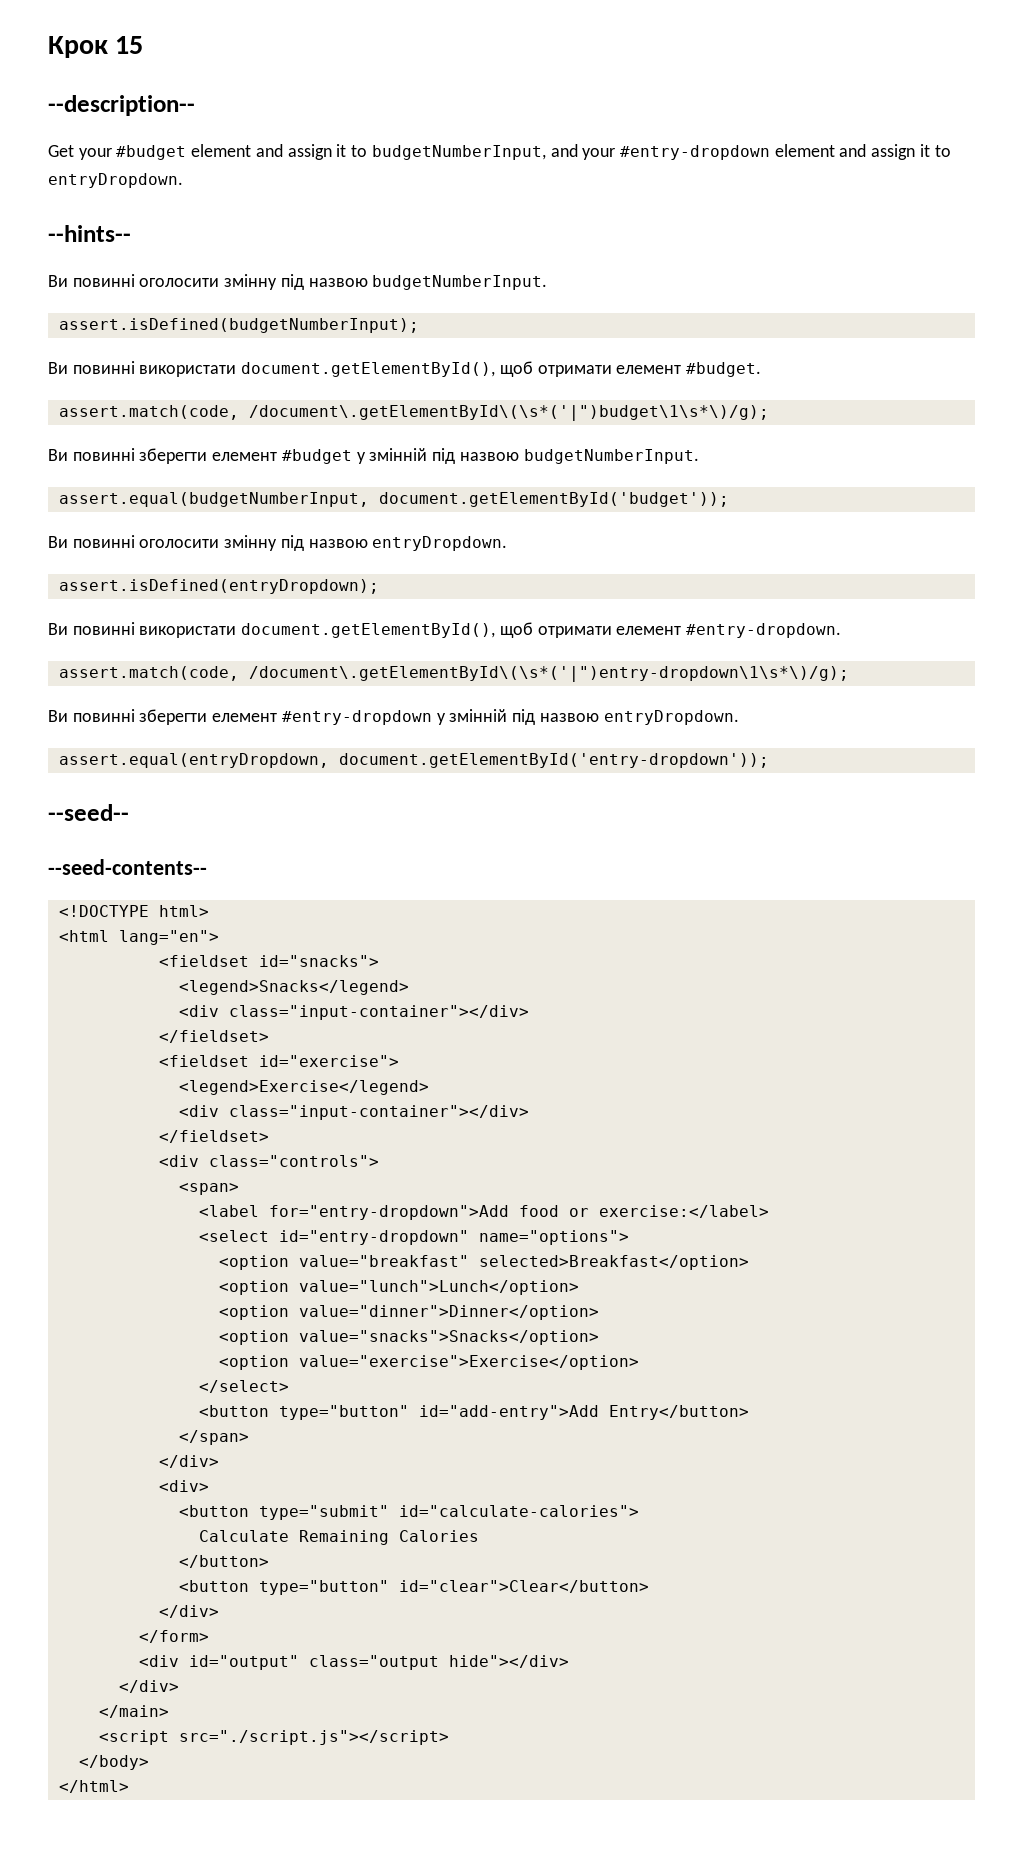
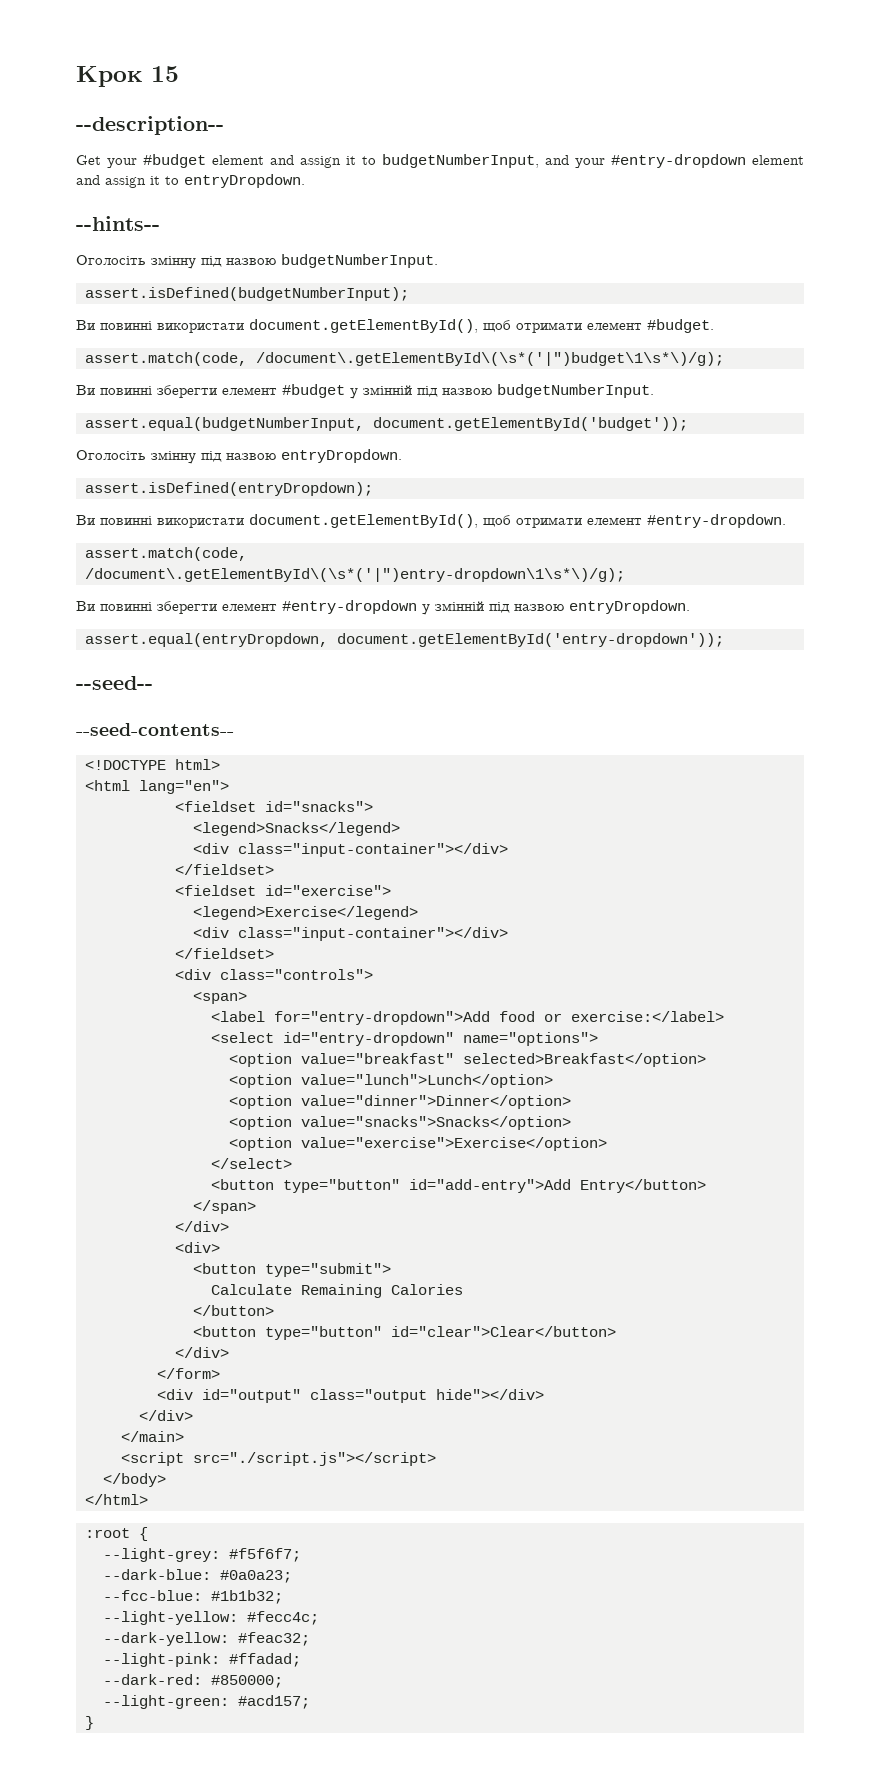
- Ви повинні оголосити змінну під назвою budgetNumberInput.
+ Оголосіть змінну під назвою budgetNumberInput.
- Ви повинні оголосити змінну під назвою entryDropdown.
+ Оголосіть змінну під назвою entryDropdown.
- <button type="submit" id="calculate-calories">
+ <button type="submit">
+ :root {
+ --light-grey: #f5f6f7;
+ --dark-blue: #0a0a23;
+ --fcc-blue: #1b1b32;
+ --light-yellow: #fecc4c;
+ --dark-yellow: #feac32;
+ --light-pink: #ffadad;
+ --dark-red: #850000;
+ --light-green: #acd157;
+ }

